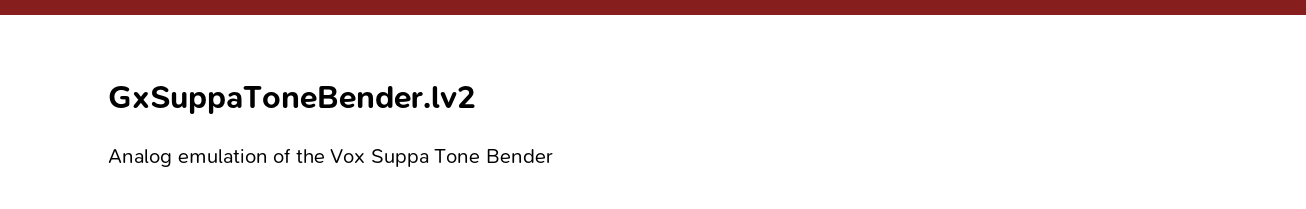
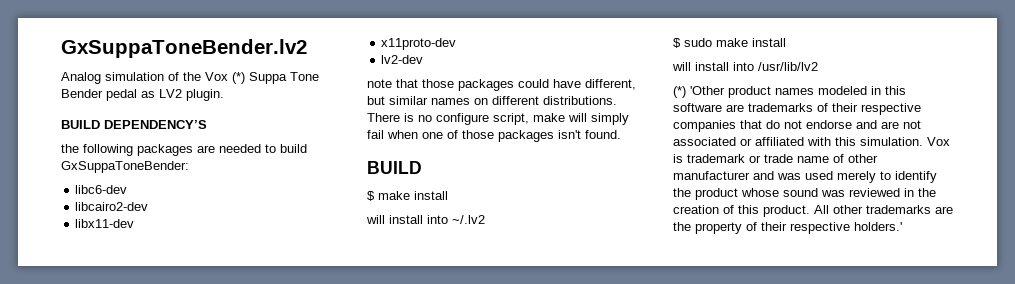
- Analog emulation of the Vox Suppa Tone Bender
+ Analog simulation of the Vox (*) Suppa Tone Bender pedal as LV2 plugin.
+ BUILD DEPENDENCY’S
+ the following packages are needed to build GxSuppaToneBender:
+ libc6-dev
+ libcairo2-dev
+ libx11-dev
+ x11proto-dev
+ lv2-dev
+ note that those packages could have different, but similar names on different distributions. There is no configure script, make will simply fail when one of those packages isn't found.
+ BUILD
+ $ make install
+ will install into ~/.lv2
+ $ sudo make install
+ will install into /usr/lib/lv2
+ (*) 'Other product names modeled in this software are trademarks of their respective companies that do not endorse and are not associated or affiliated with this simulation. Vox is trademark or trade name of other manufacturer and was used merely to identify the product whose sound was reviewed in the creation of this product. All other trademarks are the property of their respective holders.'

